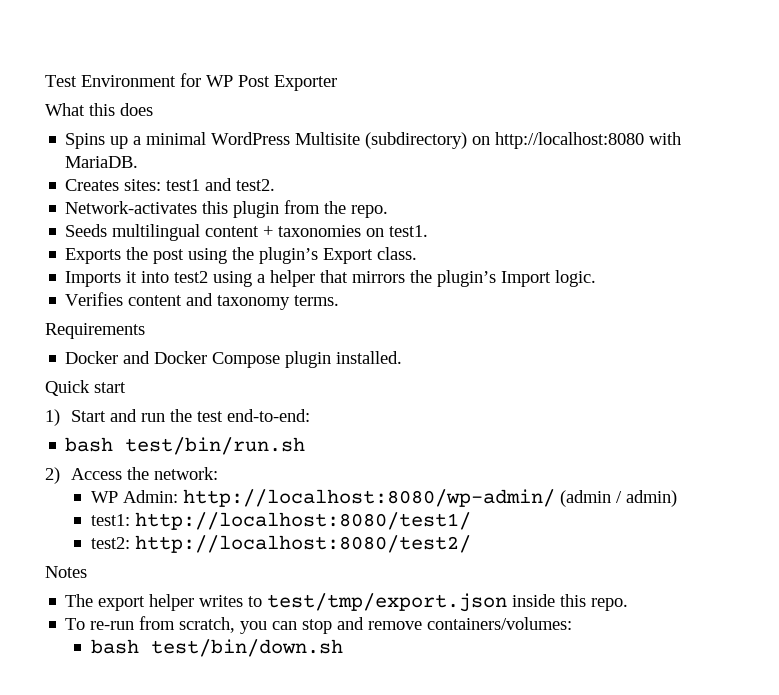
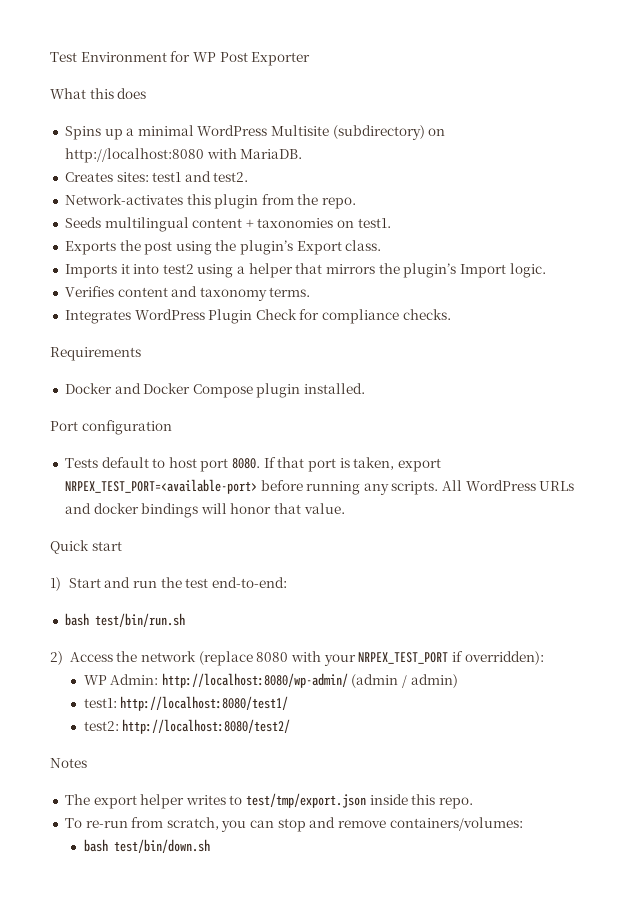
+ Integrates WordPress Plugin Check for compliance checks.
+ Port configuration
+ Tests default to host port 8080. If that port is taken, export NRPEX_TEST_PORT=<available-port> before running any scripts. All WordPress URLs and docker bindings will honor that value.
- 2) Access the network:
+ 2) Access the network (replace 8080 with your NRPEX_TEST_PORT if overridden):

